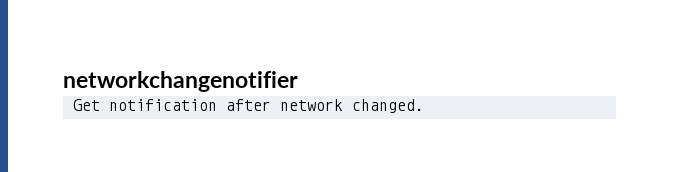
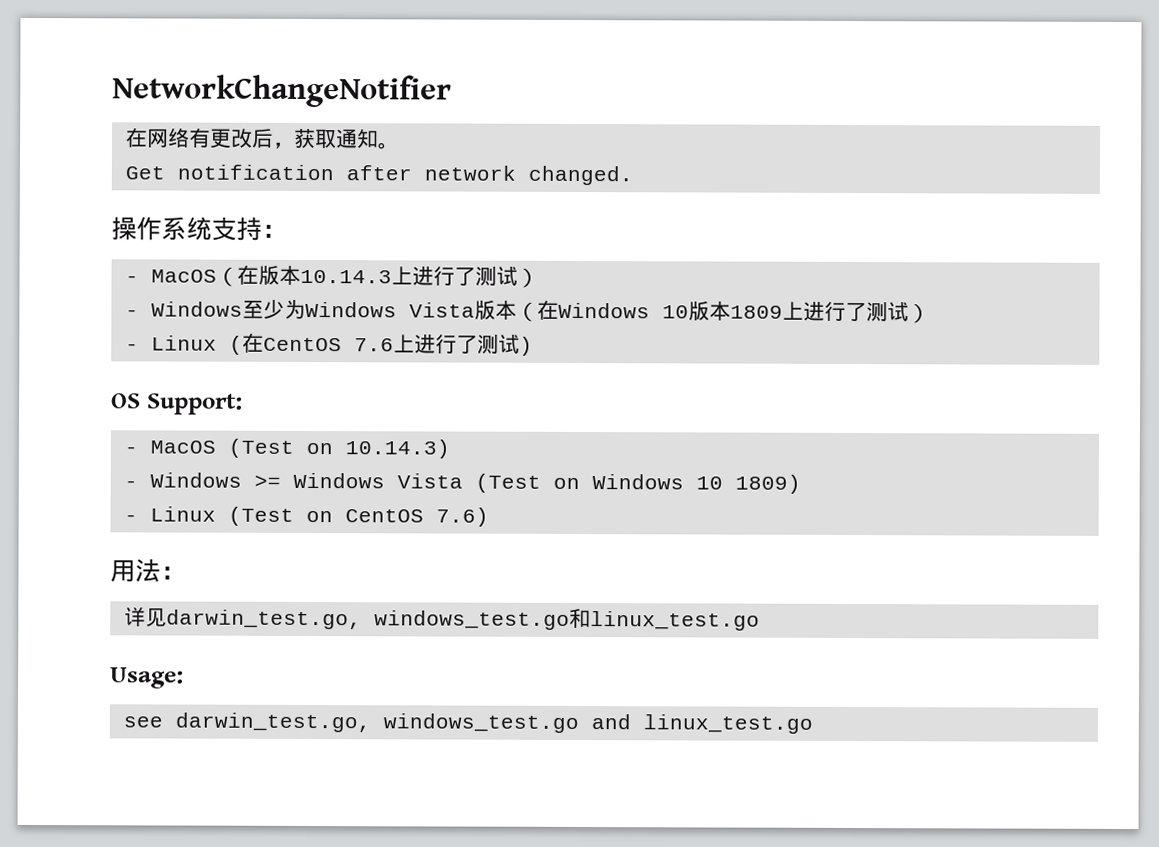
- networkchangenotifier
+ NetworkChangeNotifier
+ 在网络有更改后，获取通知。
+ 操作系统支持：
+ - MacOS（在版本10.14.3上进行了测试）
+ - Windows至少为Windows Vista版本（在Windows 10版本1809上进行了测试）
+ - Linux (在CentOS 7.6上进行了测试)
+ OS Support:
+ - MacOS (Test on 10.14.3)
+ - Windows >= Windows Vista (Test on Windows 10 1809)
+ - Linux (Test on CentOS 7.6)
+ 用法：
+ 详见darwin_test.go, windows_test.go和linux_test.go
+ Usage:
+ see darwin_test.go, windows_test.go and linux_test.go

